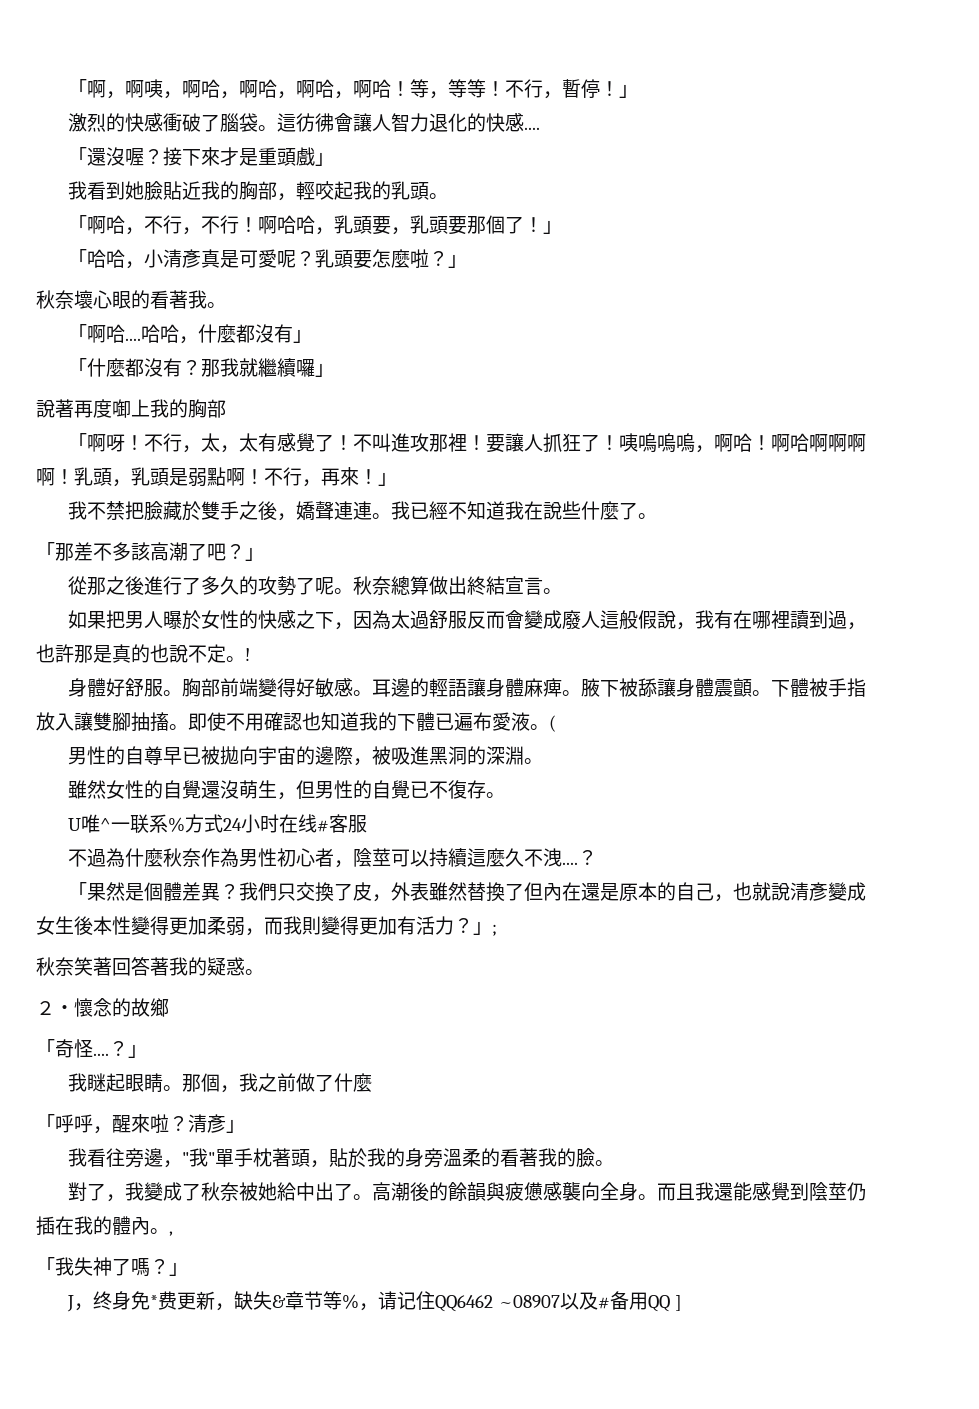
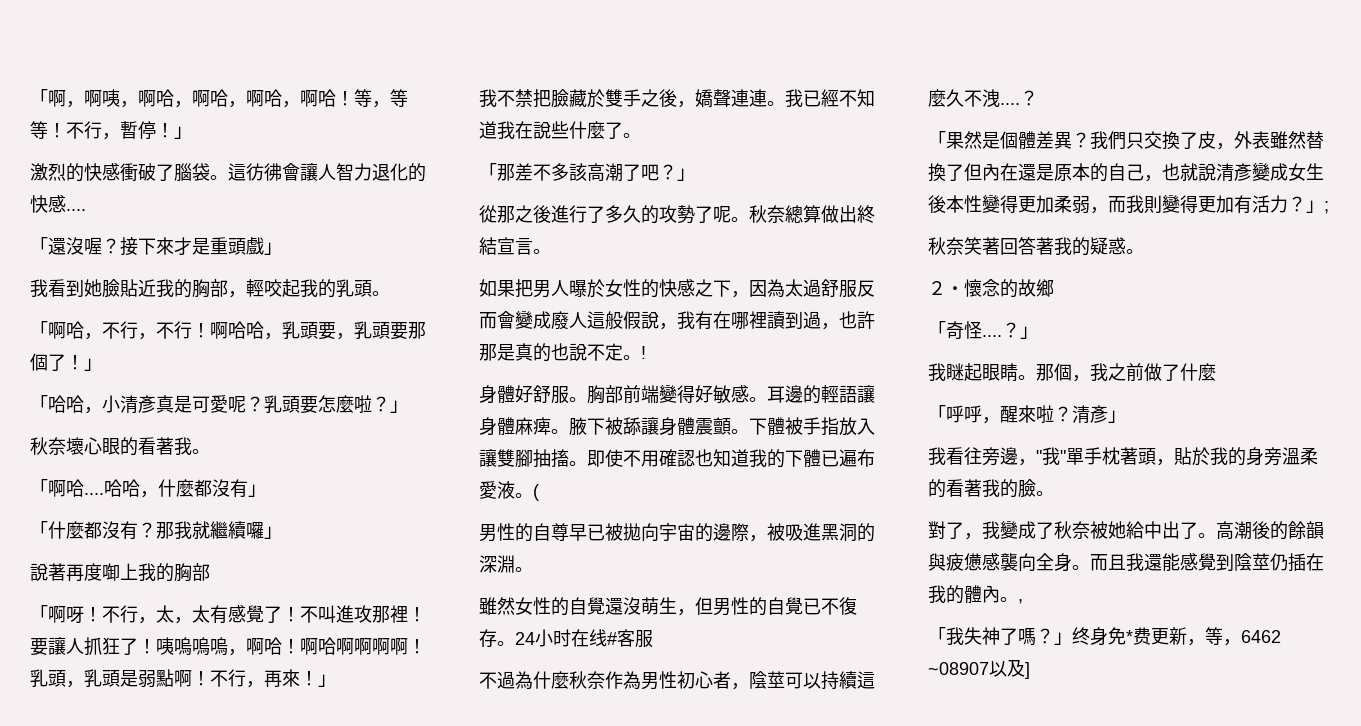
- 雖然女性的自覺還沒萌生，但男性的自覺已不復存。
- U唯^一联系%方式24小时在线#客服
+ 雖然女性的自覺還沒萌生，但男性的自覺已不復存。24小时在线#客服
- 「我失神了嗎？」
- J，终身免*费更新，缺失&章节等%，请记住QQ6462 ~08907以及#备用QQ ]
+ 「我失神了嗎？」终身免*费更新，等，6462 ~08907以及]

